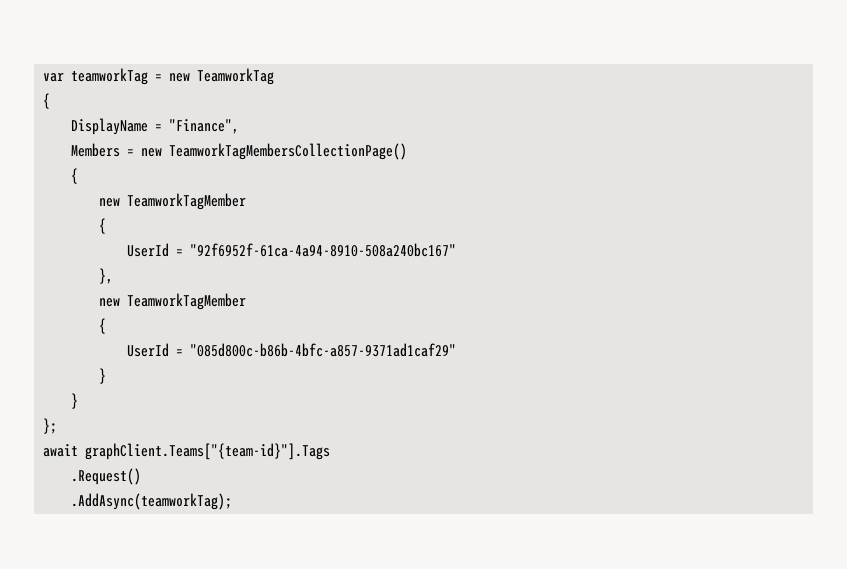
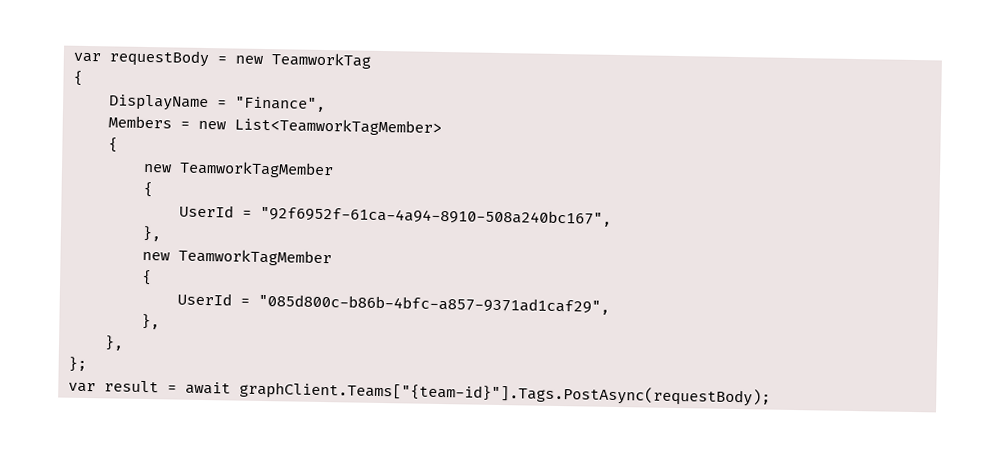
- var teamworkTag = new TeamworkTag
+ var requestBody = new TeamworkTag
- Members = new TeamworkTagMembersCollectionPage()
+ Members = new List<TeamworkTagMember>
- UserId = "92f6952f-61ca-4a94-8910-508a240bc167"
+ UserId = "92f6952f-61ca-4a94-8910-508a240bc167",
- UserId = "085d800c-b86b-4bfc-a857-9371ad1caf29"
- }
- }
+ UserId = "085d800c-b86b-4bfc-a857-9371ad1caf29",
+ },
+ },
  };
- await graphClient.Teams["{team-id}"].Tags
- .Request()
- .AddAsync(teamworkTag);
+ var result = await graphClient.Teams["{team-id}"].Tags.PostAsync(requestBody);

